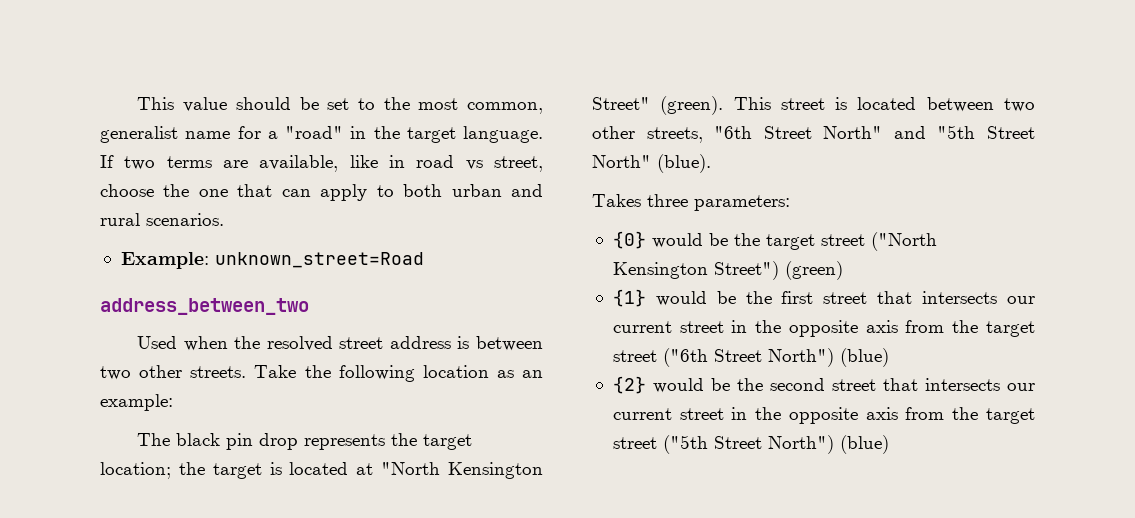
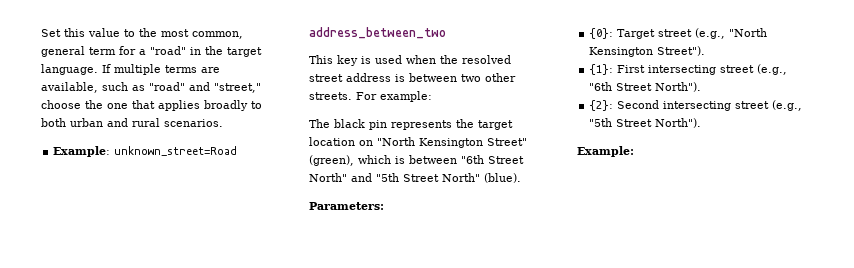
- This value should be set to the most common, generalist name for a "road" in the target language.
+ Set this value to the most common, general term for a "road" in the target language.
- If two terms are available, like in road vs street, choose the one that can apply to both urban and rural scenarios.
+ If multiple terms are available, such as "road" and "street," choose the one that applies broadly to both urban and rural scenarios.
- Used when the resolved street address is between two other streets.
+ This key is used when the resolved street address is between two other streets.
- Take the following location as an example:
+ For example:
- The black pin drop represents the target location; the target is located at "North Kensington Street" (green). This street is located between two other streets, "6th Street North" and "5th Street North" (blue).
+ The black pin represents the target location on "North Kensington Street" (green), which is between "6th Street North" and "5th Street North" (blue).
- Takes three parameters:
- {0} would be the target street ("North Kensington Street") (green)
- {1} would be the first street that intersects our current street in the opposite axis from the target street ("6th Street North") (blue)
- {2} would be the second street that intersects our current street in the opposite axis from the target street ("5th Street North") (blue)
+ Parameters:
+ {0}: Target street (e.g., "North Kensington Street").
+ {1}: First intersecting street (e.g., "6th Street North").
+ {2}: Second intersecting street (e.g., "5th Street North").
+ Example:

